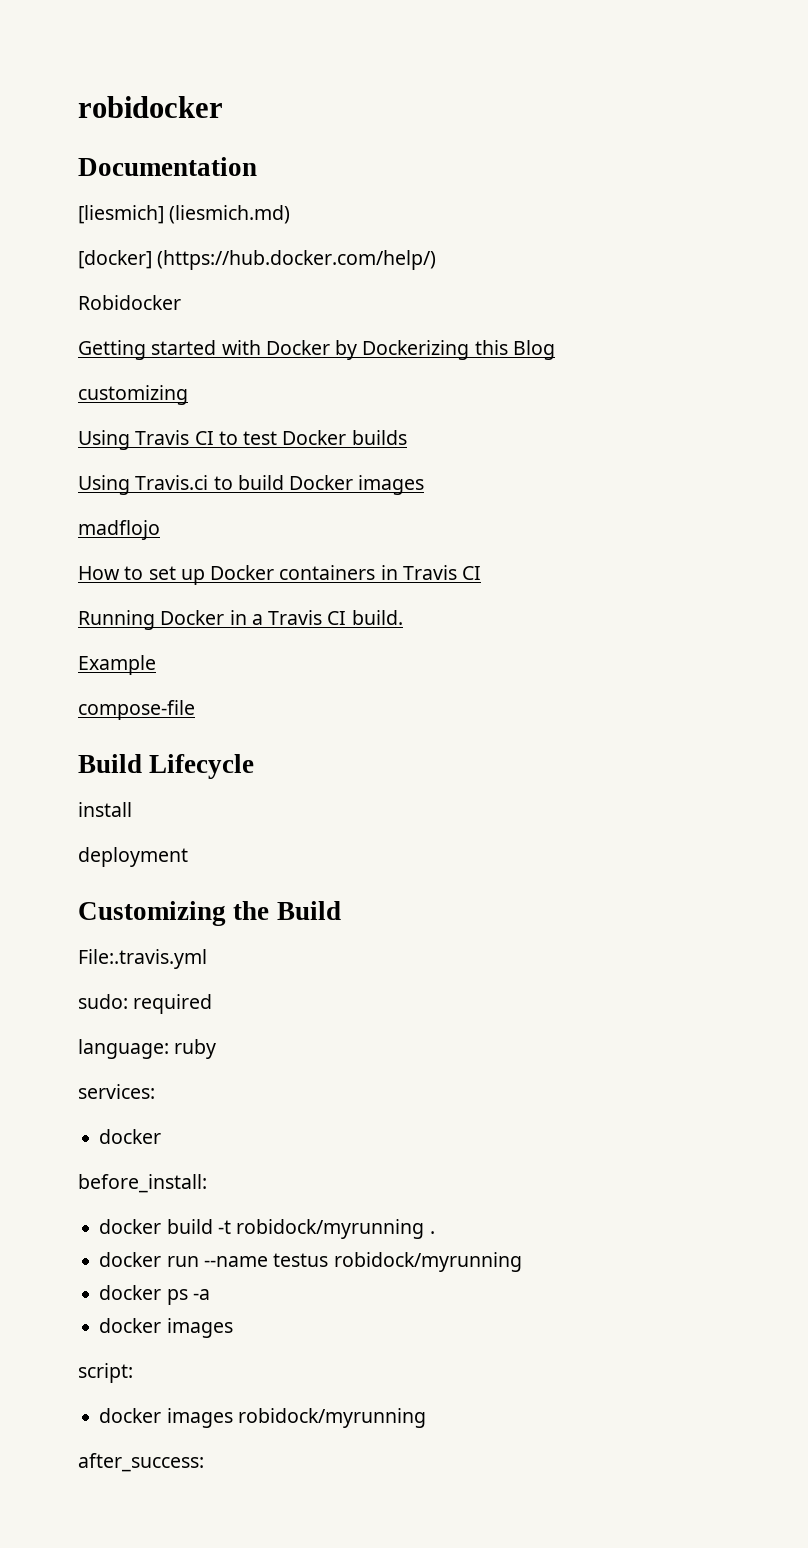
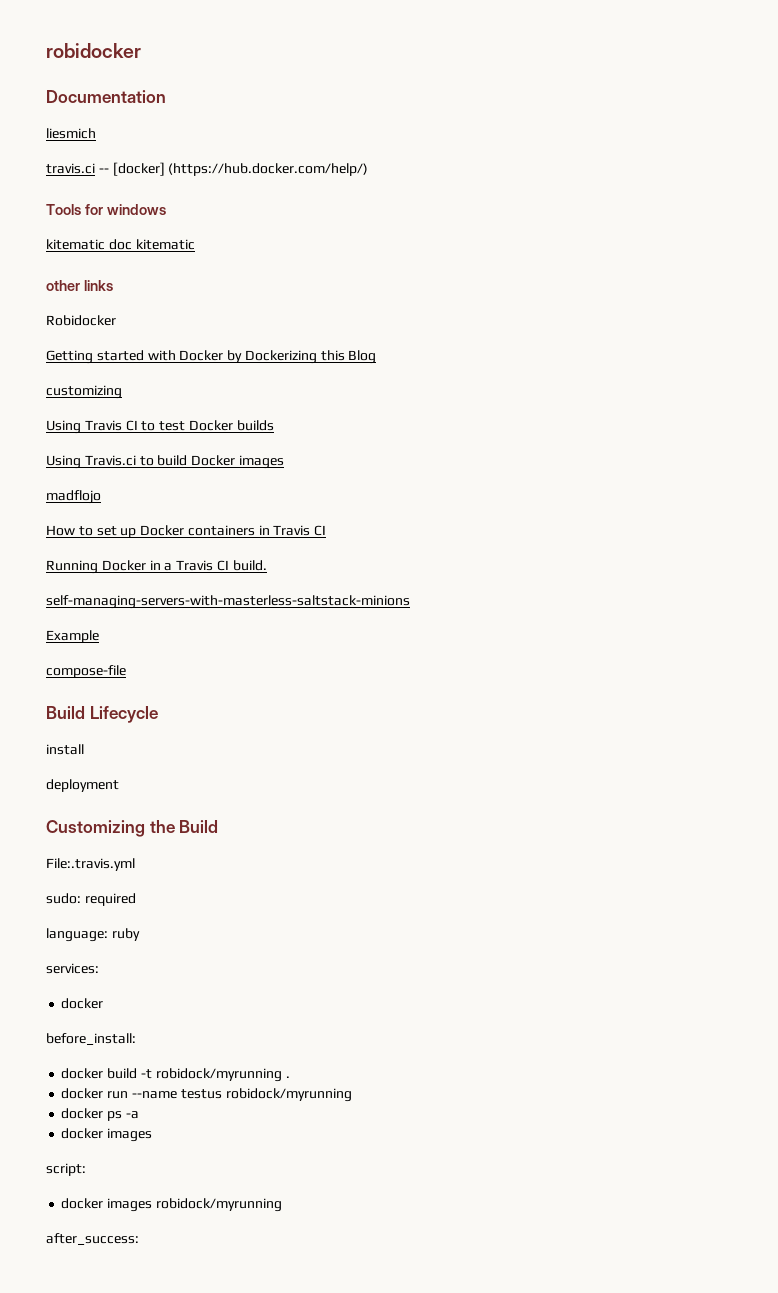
- [liesmich] (liesmich.md)
- [docker] (https://hub.docker.com/help/)
+ liesmich
+ travis.ci -- [docker] (https://hub.docker.com/help/)
+ Tools for windows
+ kitematic doc kitematic
+ other links
+ self-managing-servers-with-masterless-saltstack-minions

